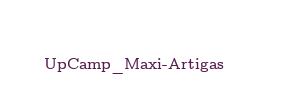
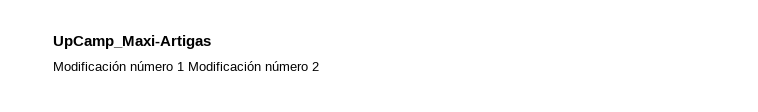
+ Modificación número 1 Modificación número 2

